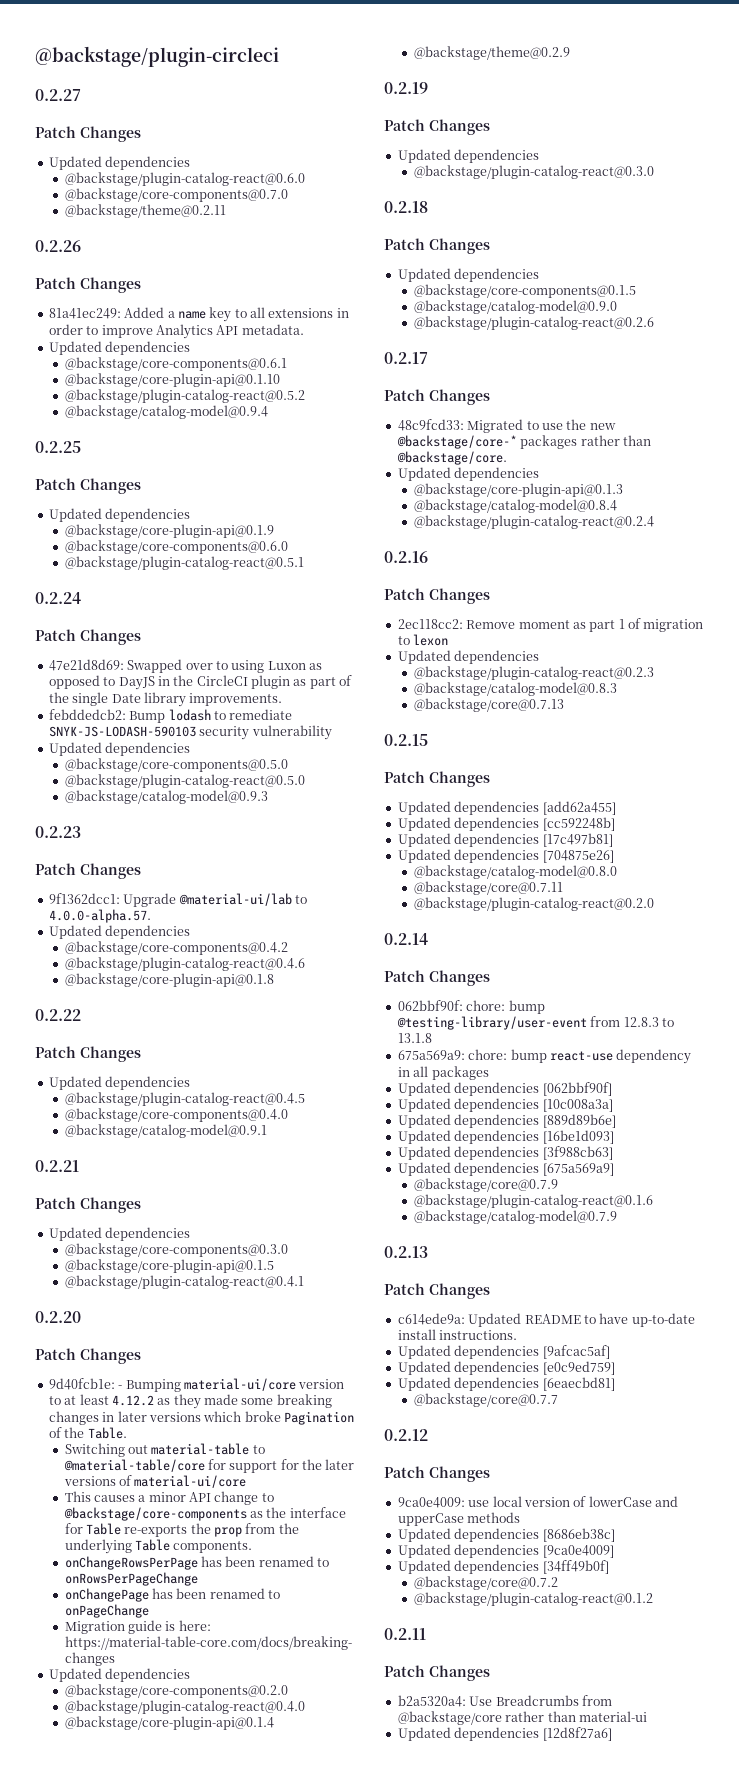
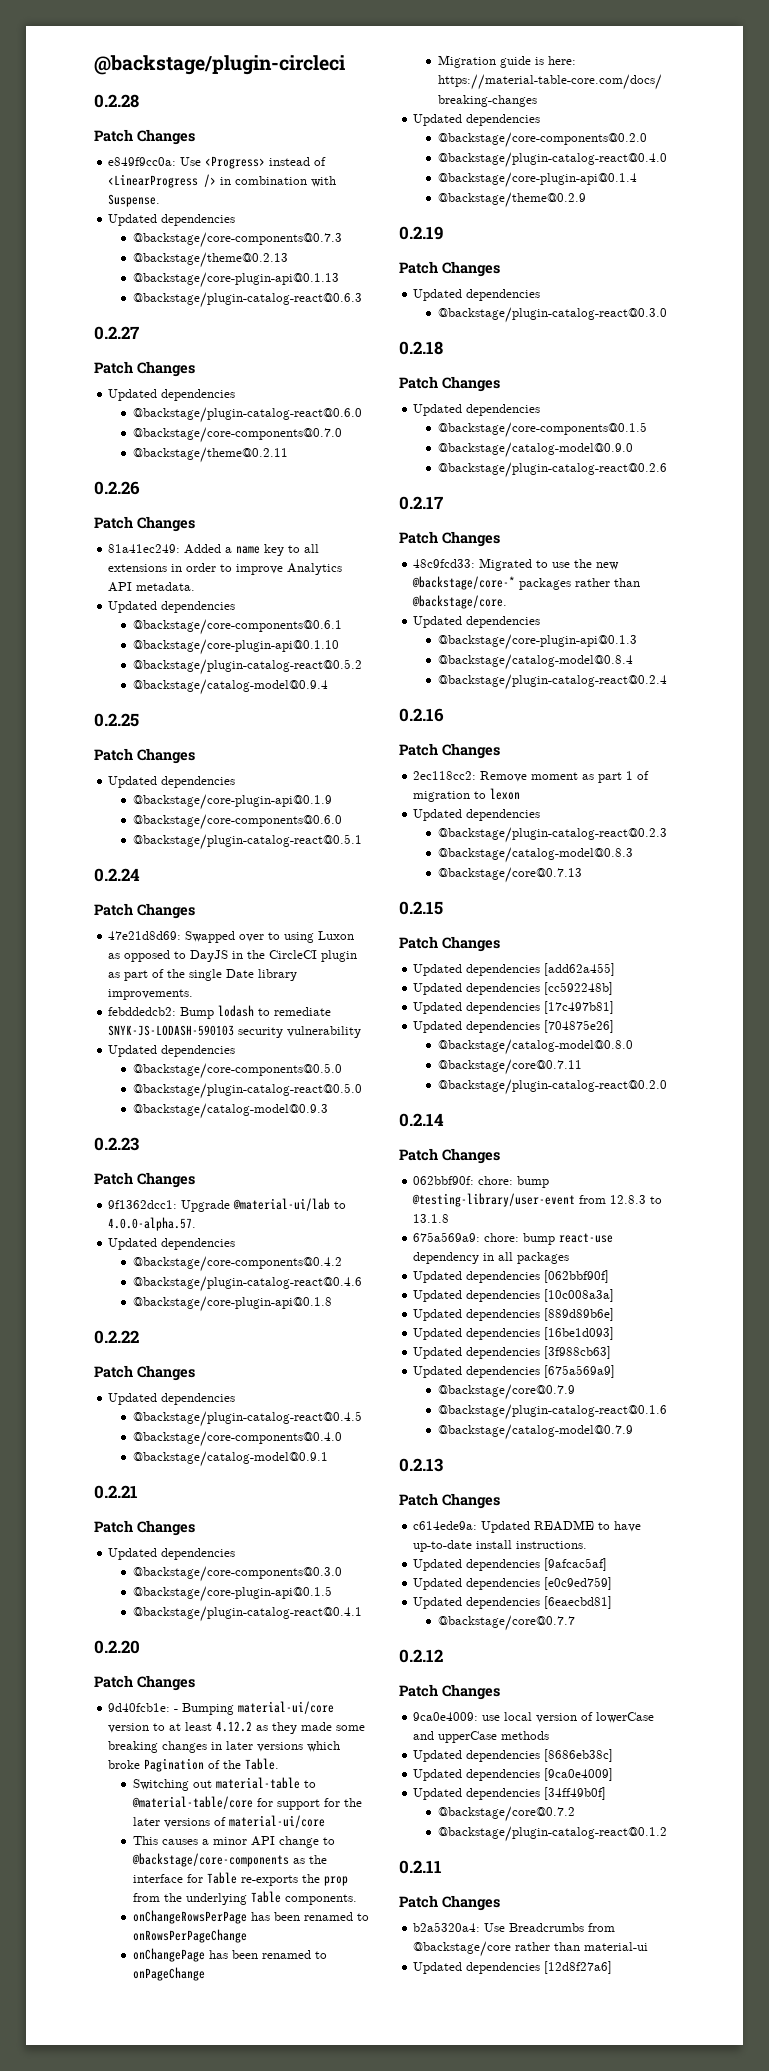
+ 0.2.28
+ Patch Changes
+ e849f9cc0a: Use <Progress> instead of <LinearProgress /> in combination with Suspense.
+ Updated dependencies
+ @backstage/core-components@0.7.3
+ @backstage/theme@0.2.13
+ @backstage/core-plugin-api@0.1.13
+ @backstage/plugin-catalog-react@0.6.3

